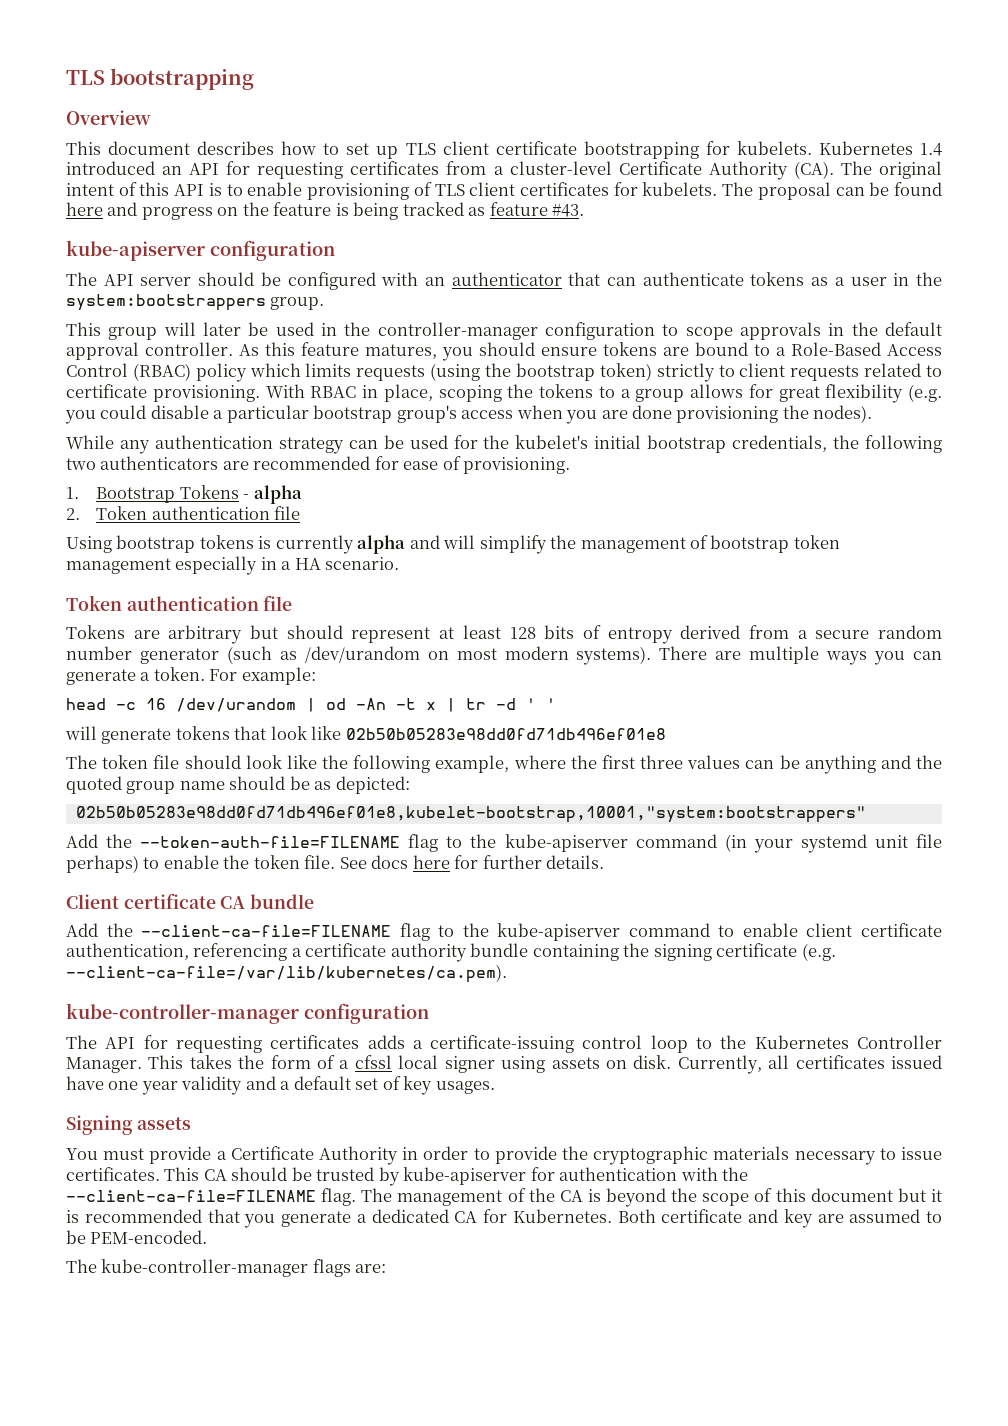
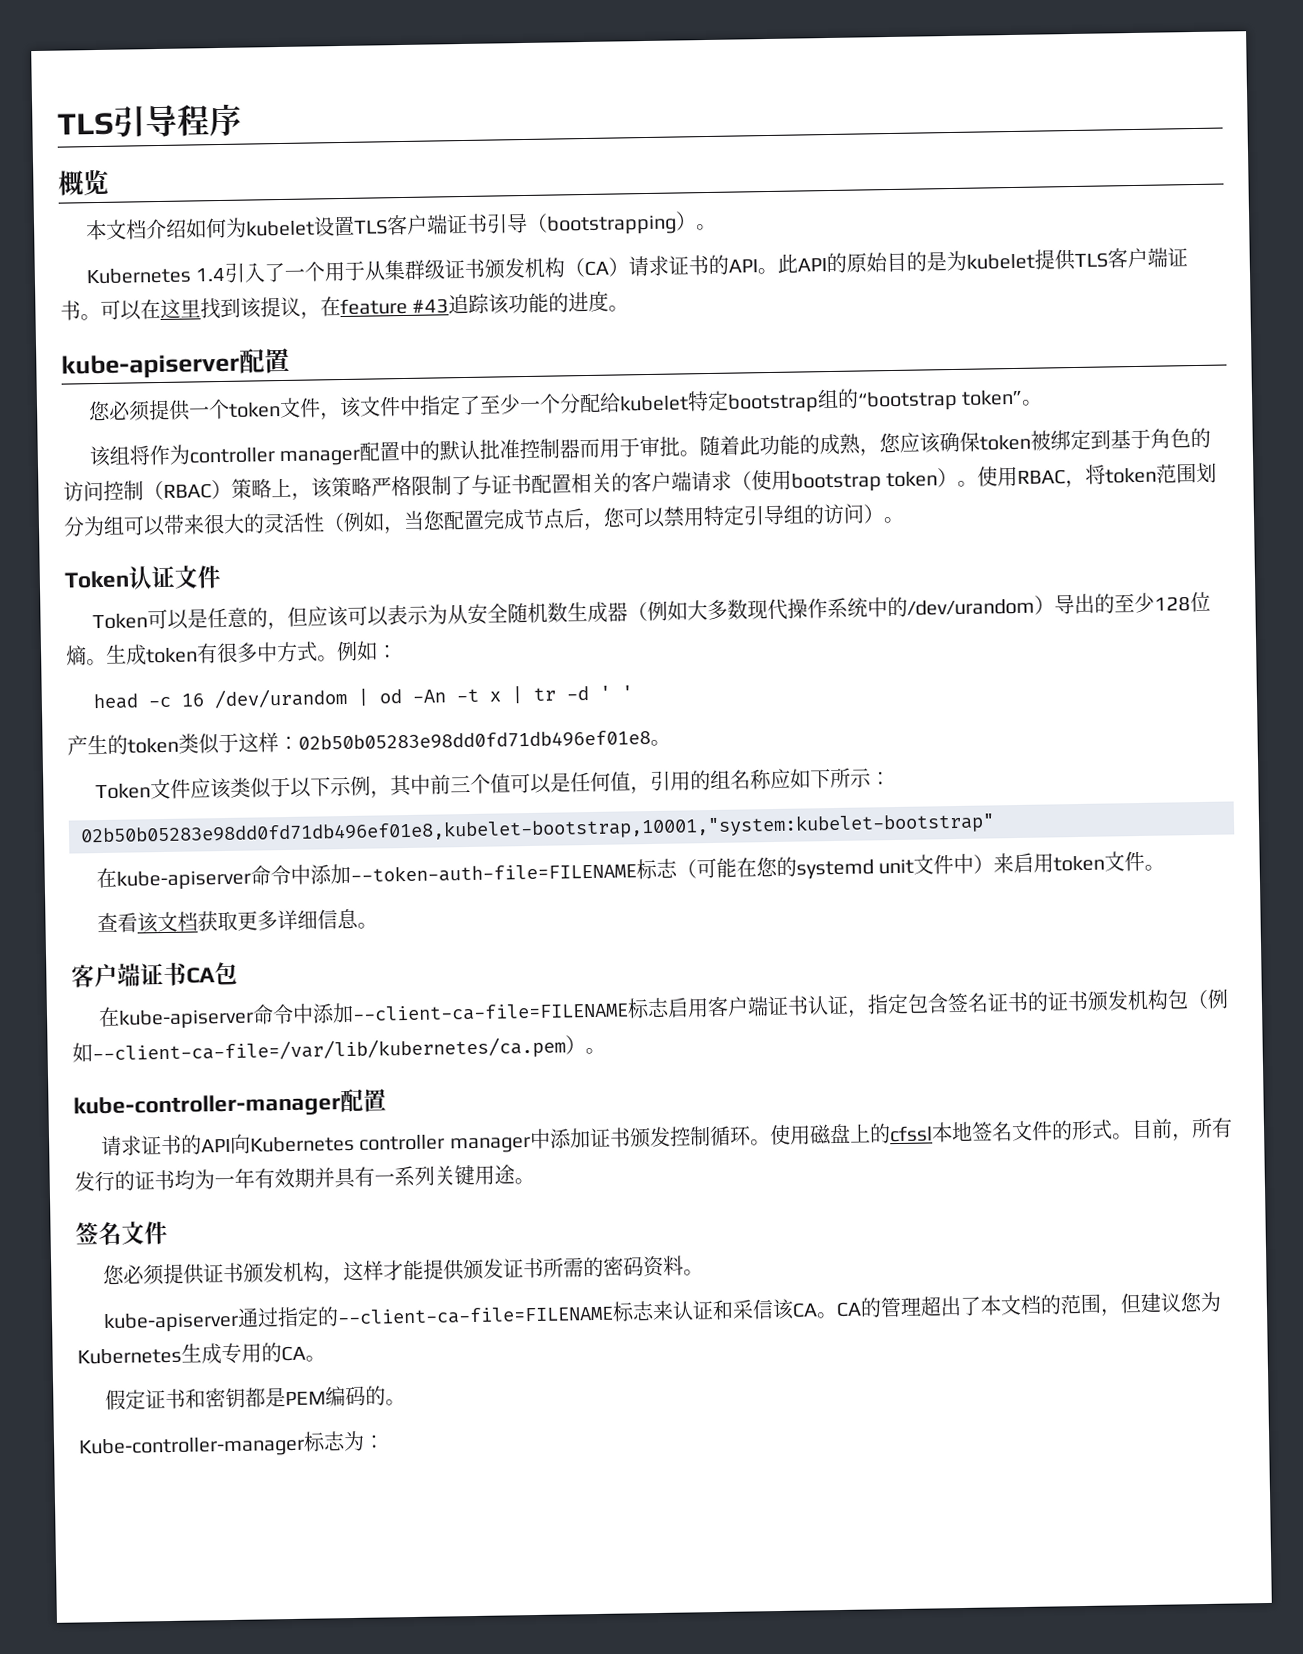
- TLS bootstrapping
- Overview
- This document describes how to set up TLS client certificate bootstrapping for kubelets. Kubernetes 1.4 introduced an API for requesting certificates from a cluster-level Certificate Authority (CA). The original intent of this API is to enable provisioning of TLS client certificates for kubelets. The proposal can be found here and progress on the feature is being tracked as feature #43.
- kube-apiserver configuration
- The API server should be configured with an authenticator that can authenticate tokens as a user in the system:bootstrappers group.
- This group will later be used in the controller-manager configuration to scope approvals in the default approval controller. As this feature matures, you should ensure tokens are bound to a Role-Based Access Control (RBAC) policy which limits requests (using the bootstrap token) strictly to client requests related to certificate provisioning. With RBAC in place, scoping the tokens to a group allows for great flexibility (e.g. you could disable a particular bootstrap group's access when you are done provisioning the nodes).
- While any authentication strategy can be used for the kubelet's initial bootstrap credentials, the following two authenticators are recommended for ease of provisioning.
- 1. Bootstrap Tokens - alpha
- 2. Token authentication file
- Using bootstrap tokens is currently alpha and will simplify the management of bootstrap token management especially in a HA scenario.
- Token authentication file
- Tokens are arbitrary but should represent at least 128 bits of entropy derived from a secure random number generator (such as /dev/urandom on most modern systems). There are multiple ways you can generate a token. For example:
+ TLS引导程序
+ 概览
+ 本文档介绍如何为kubelet设置TLS客户端证书引导（bootstrapping）。
+ Kubernetes 1.4引入了一个用于从集群级证书颁发机构（CA）请求证书的API。此API的原始目的是为kubelet提供TLS客户端证书。可以在这里找到该提议，在feature #43追踪该功能的进度。
+ kube-apiserver配置
+ 您必须提供一个token文件，该文件中指定了至少一个分配给kubelet特定bootstrap组的“bootstrap token”。
+ 该组将作为controller manager配置中的默认批准控制器而用于审批。随着此功能的成熟，您应该确保token被绑定到基于角色的访问控制（RBAC）策略上，该策略严格限制了与证书配置相关的客户端请求（使用bootstrap token）。使用RBAC，将token范围划分为组可以带来很大的灵活性（例如，当您配置完成节点后，您可以禁用特定引导组的访问）。
+ Token认证文件
+ Token可以是任意的，但应该可以表示为从安全随机数生成器（例如大多数现代操作系统中的/dev/urandom）导出的至少128位熵。生成token有很多中方式。例如：
- will generate tokens that look like 02b50b05283e98dd0fd71db496ef01e8
- The token file should look like the following example, where the first three values can be anything and the quoted group name should be as depicted:
- 02b50b05283e98dd0fd71db496ef01e8,kubelet-bootstrap,10001,"system:bootstrappers"
- Add the --token-auth-file=FILENAME flag to the kube-apiserver command (in your systemd unit file perhaps) to enable the token file. See docs here for further details.
- Client certificate CA bundle
- Add the --client-ca-file=FILENAME flag to the kube-apiserver command to enable client certificate authentication, referencing a certificate authority bundle containing the signing certificate (e.g. --client-ca-file=/var/lib/kubernetes/ca.pem).
- kube-controller-manager configuration
- The API for requesting certificates adds a certificate-issuing control loop to the Kubernetes Controller Manager. This takes the form of a cfssl local signer using assets on disk. Currently, all certificates issued have one year validity and a default set of key usages.
- Signing assets
- You must provide a Certificate Authority in order to provide the cryptographic materials necessary to issue certificates. This CA should be trusted by kube-apiserver for authentication with the --client-ca-file=FILENAME flag. The management of the CA is beyond the scope of this document but it is recommended that you generate a dedicated CA for Kubernetes. Both certificate and key are assumed to be PEM-encoded.
- The kube-controller-manager flags are:
+ 产生的token类似于这样：02b50b05283e98dd0fd71db496ef01e8。
+ Token文件应该类似于以下示例，其中前三个值可以是任何值，引用的组名称应如下所示：
+ 02b50b05283e98dd0fd71db496ef01e8,kubelet-bootstrap,10001,"system:kubelet-bootstrap"
+ 在kube-apiserver命令中添加--token-auth-file=FILENAME标志（可能在您的systemd unit文件中）来启用token文件。
+ 查看该文档获取更多详细信息。
+ 客户端证书CA包
+ 在kube-apiserver命令中添加--client-ca-file=FILENAME标志启用客户端证书认证，指定包含签名证书的证书颁发机构包（例如--client-ca-file=/var/lib/kubernetes/ca.pem）。
+ kube-controller-manager配置
+ 请求证书的API向Kubernetes controller manager中添加证书颁发控制循环。使用磁盘上的cfssl本地签名文件的形式。目前，所有发行的证书均为一年有效期并具有一系列关键用途。
+ 签名文件
+ 您必须提供证书颁发机构，这样才能提供颁发证书所需的密码资料。
+ kube-apiserver通过指定的--client-ca-file=FILENAME标志来认证和采信该CA。CA的管理超出了本文档的范围，但建议您为Kubernetes生成专用的CA。
+ 假定证书和密钥都是PEM编码的。
+ Kube-controller-manager标志为：

